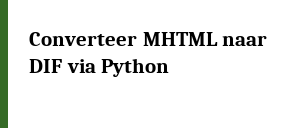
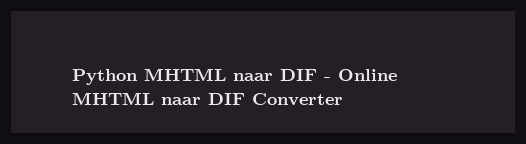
- Converteer MHTML naar DIF via Python
+ Python MHTML naar DIF - Online MHTML naar DIF Converter

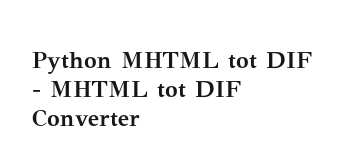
- Python MHTML naar DIF - Online MHTML naar DIF Converter
+ Python MHTML tot DIF - MHTML tot DIF Converter

